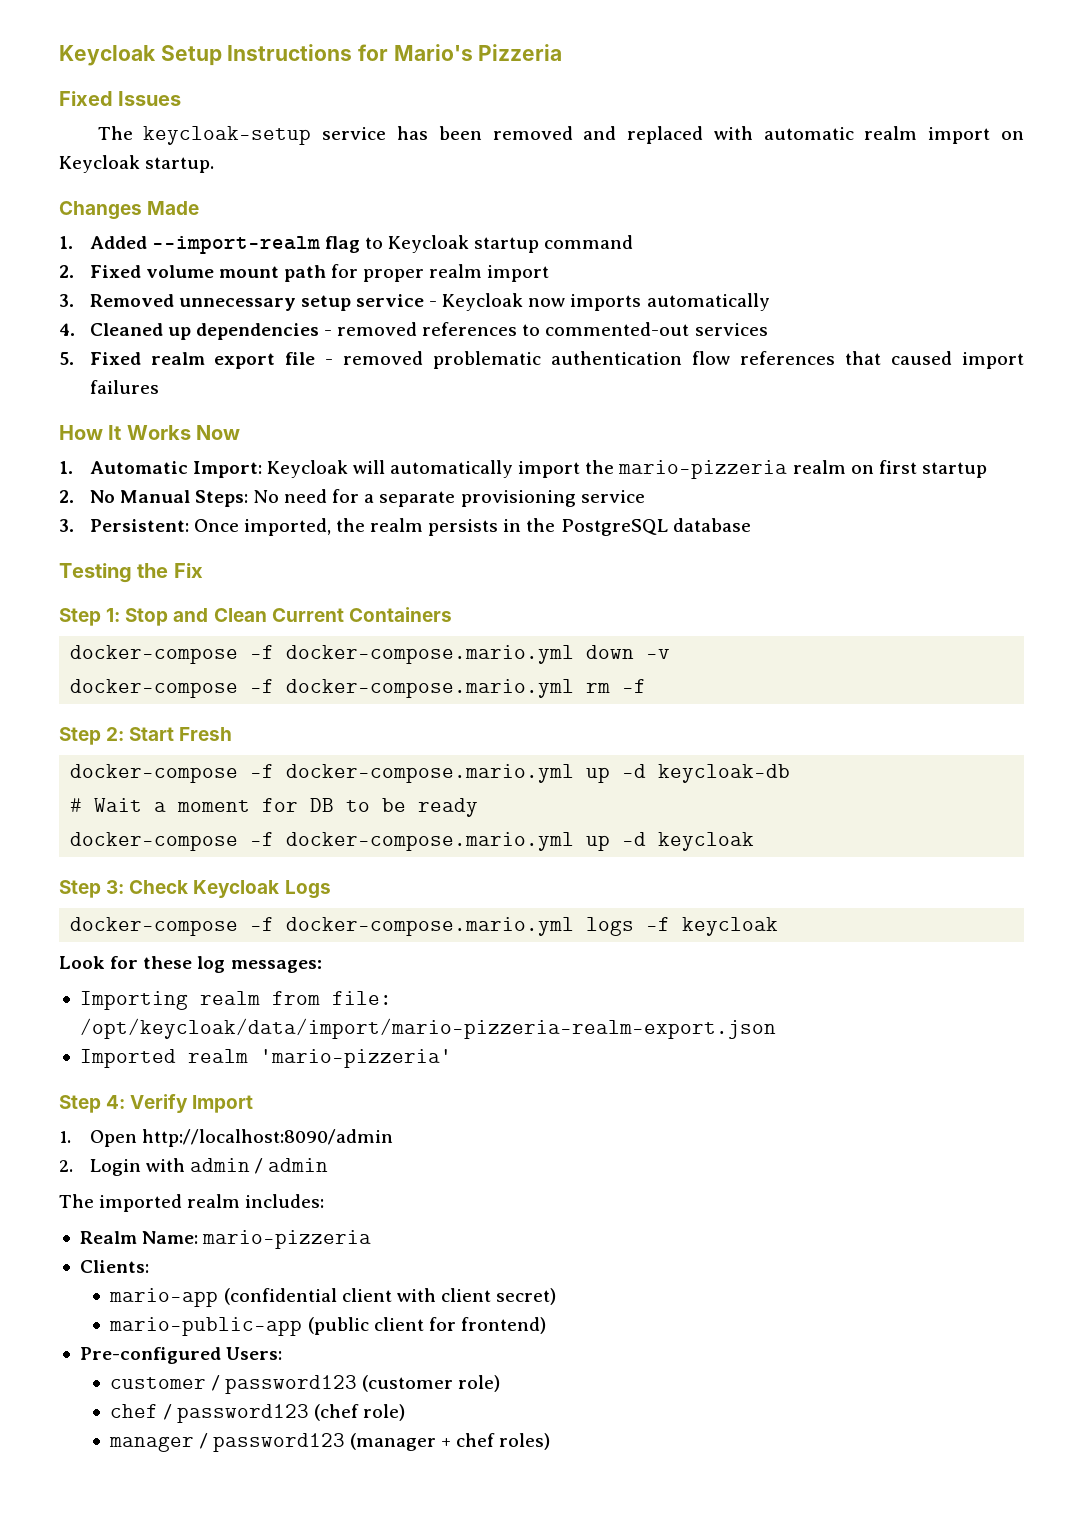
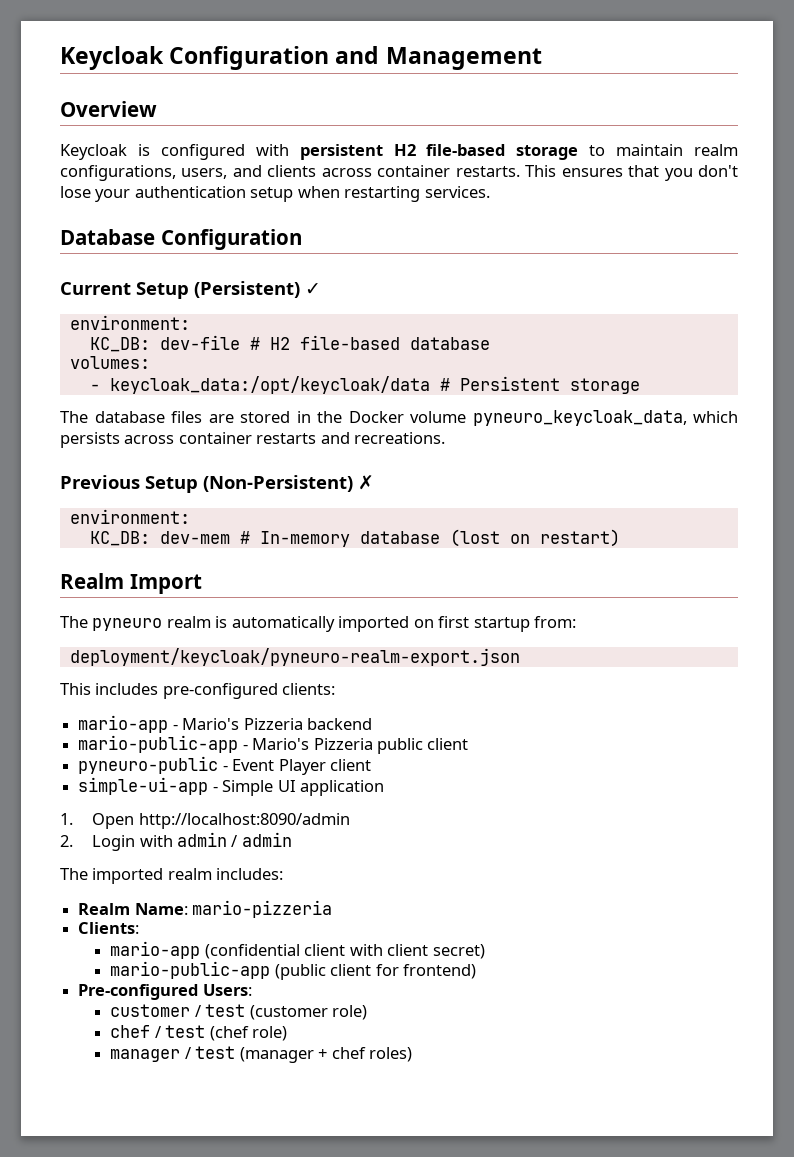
- Keycloak Setup Instructions for Mario's Pizzeria
- Fixed Issues
- The keycloak-setup service has been removed and replaced with automatic realm import on Keycloak startup.
- Changes Made
- 1. Added --import-realm flag to Keycloak startup command
- 2. Fixed volume mount path for proper realm import
- 3. Removed unnecessary setup service - Keycloak now imports automatically
- 4. Cleaned up dependencies - removed references to commented-out services
- 5. Fixed realm export file - removed problematic authentication flow references that caused import failures
- How It Works Now
- 1. Automatic Import: Keycloak will automatically import the mario-pizzeria realm on first startup
- 2. No Manual Steps: No need for a separate provisioning service
- 3. Persistent: Once imported, the realm persists in the PostgreSQL database
- Testing the Fix
- Step 1: Stop and Clean Current Containers
- docker-compose -f docker-compose.mario.yml down -v
- docker-compose -f docker-compose.mario.yml rm -f
- Step 2: Start Fresh
- docker-compose -f docker-compose.mario.yml up -d keycloak-db
- # Wait a moment for DB to be ready
- docker-compose -f docker-compose.mario.yml up -d keycloak
- Step 3: Check Keycloak Logs
- docker-compose -f docker-compose.mario.yml logs -f keycloak
- Look for these log messages:
- Importing realm from file: /opt/keycloak/data/import/mario-pizzeria-realm-export.json
- Imported realm 'mario-pizzeria'
- Step 4: Verify Import
+ Keycloak Configuration and Management
+ Overview
+ Keycloak is configured with persistent H2 file-based storage to maintain realm configurations, users, and clients across container restarts. This ensures that you don't lose your authentication setup when restarting services.
+ Database Configuration
+ Current Setup (Persistent) ✓
+ environment:
+ KC_DB: dev-file # H2 file-based database
+ volumes:
+ - keycloak_data:/opt/keycloak/data # Persistent storage
+ The database files are stored in the Docker volume pyneuro_keycloak_data, which persists across container restarts and recreations.
+ Previous Setup (Non-Persistent) ✗
+ environment:
+ KC_DB: dev-mem # In-memory database (lost on restart)
+ Realm Import
+ The pyneuro realm is automatically imported on first startup from:
+ deployment/keycloak/pyneuro-realm-export.json
+ This includes pre-configured clients:
+ mario-app - Mario's Pizzeria backend
+ mario-public-app - Mario's Pizzeria public client
+ pyneuro-public - Event Player client
+ simple-ui-app - Simple UI application
- customer / password123 (customer role)
+ customer / test (customer role)
- chef / password123 (chef role)
+ chef / test (chef role)
- manager / password123 (manager + chef roles)
+ manager / test (manager + chef roles)

